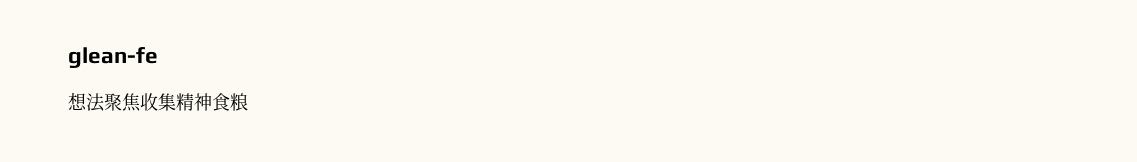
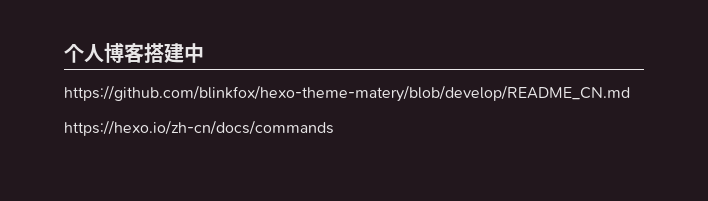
- glean-fe
- 想法聚焦收集精神食粮
+ 个人博客搭建中
+ https://github.com/blinkfox/hexo-theme-matery/blob/develop/README_CN.md
+ https://hexo.io/zh-cn/docs/commands

